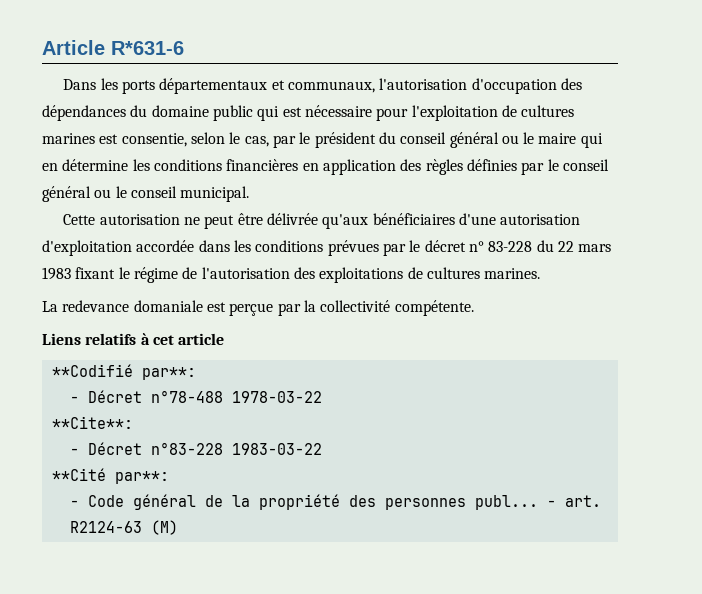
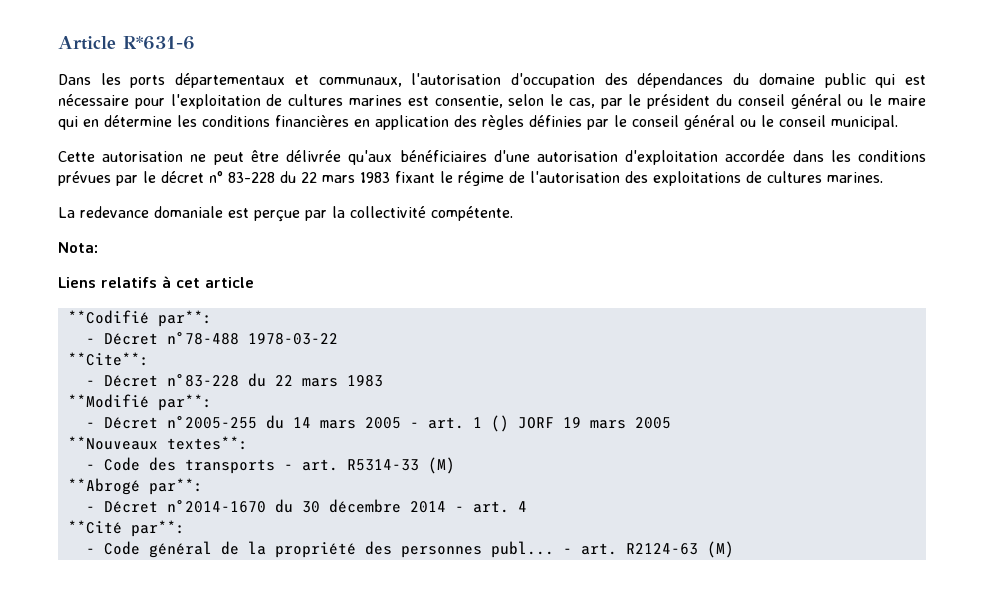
+ Nota:
- - Décret n°83-228 1983-03-22
+ - Décret n°83-228 du 22 mars 1983
+ **Modifié par**:
+ - Décret n°2005-255 du 14 mars 2005 - art. 1 () JORF 19 mars 2005
+ **Nouveaux textes**:
+ - Code des transports - art. R5314-33 (M)
+ **Abrogé par**:
+ - Décret n°2014-1670 du 30 décembre 2014 - art. 4

